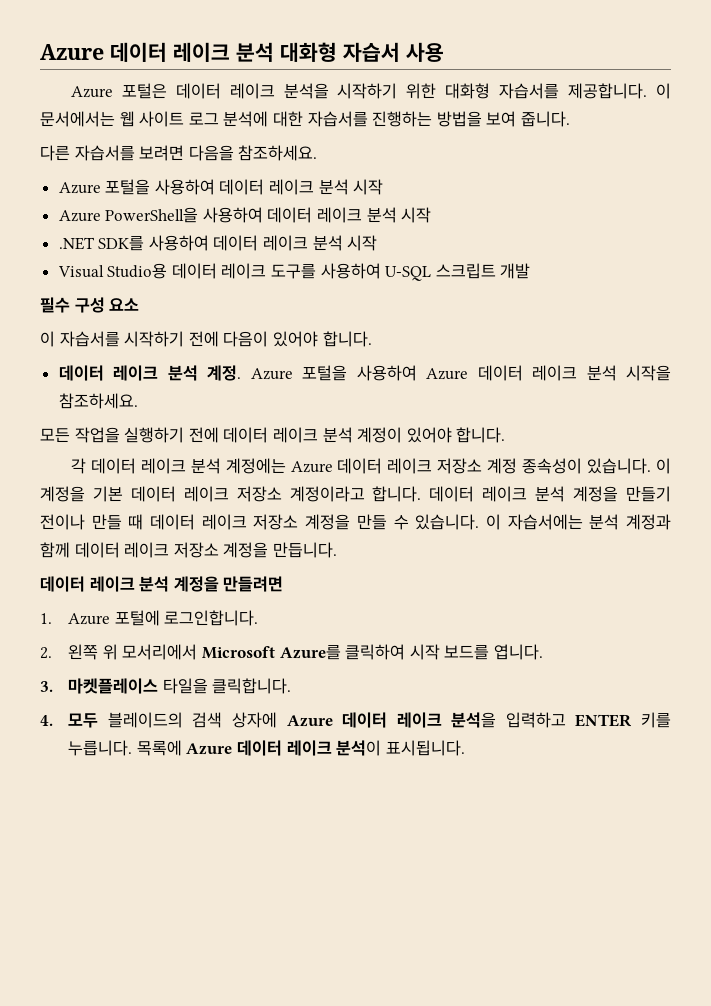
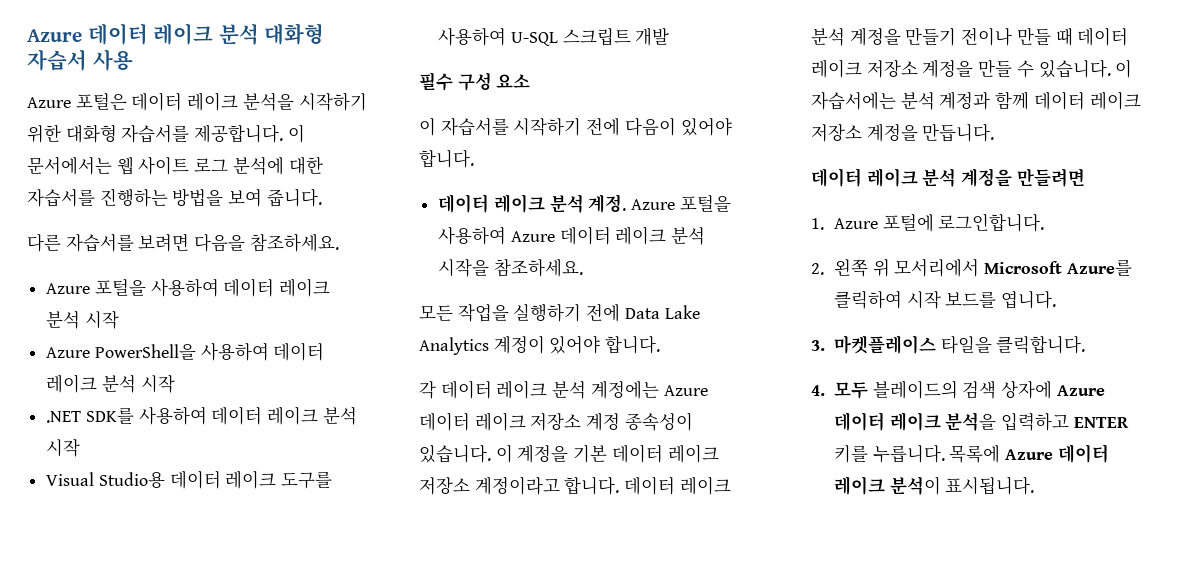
- 모든 작업을 실행하기 전에 데이터 레이크 분석 계정이 있어야 합니다.
+ 모든 작업을 실행하기 전에 Data Lake Analytics 계정이 있어야 합니다.

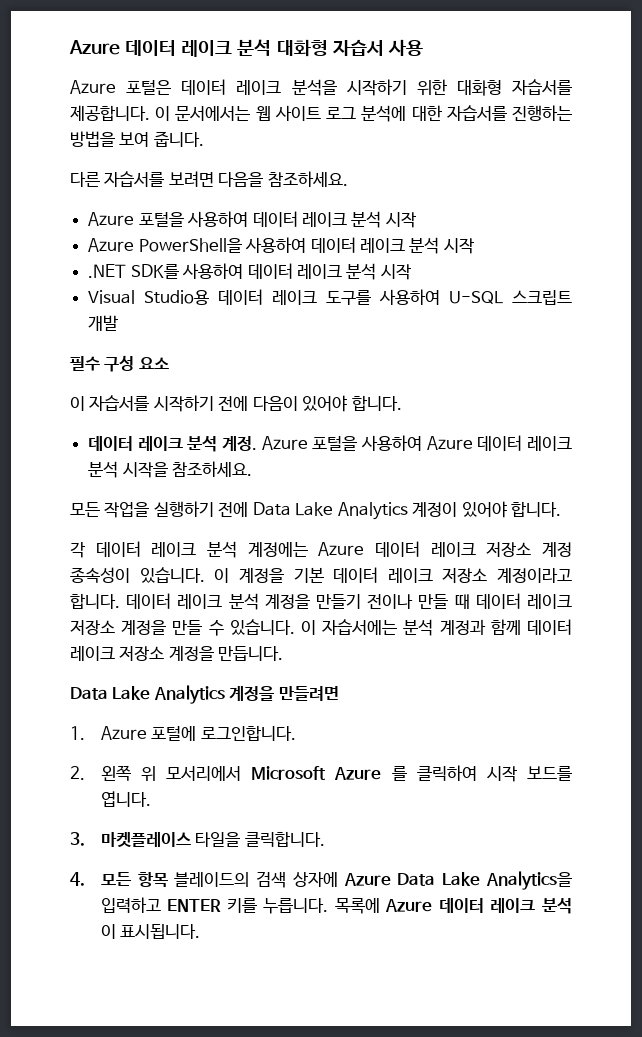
- 데이터 레이크 분석 계정을 만들려면
+ Data Lake Analytics 계정을 만들려면
- 2. 왼쪽 위 모서리에서 Microsoft Azure를 클릭하여 시작 보드를 엽니다.
+ 2. 왼쪽 위 모서리에서 Microsoft Azure 를 클릭하여 시작 보드를 엽니다.
- 4. 모두 블레이드의 검색 상자에 Azure 데이터 레이크 분석을 입력하고 ENTER 키를 누릅니다.
+ 4. 모든 항목 블레이드의 검색 상자에 Azure Data Lake Analytics을 입력하고 ENTER 키를 누릅니다.
- 목록에 Azure 데이터 레이크 분석이 표시됩니다.
+ 목록에 Azure 데이터 레이크 분석 이 표시됩니다.

